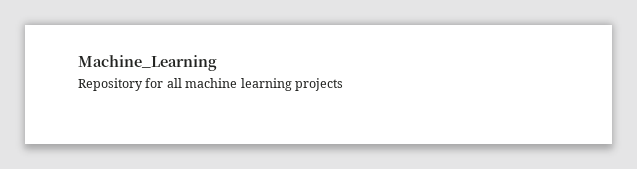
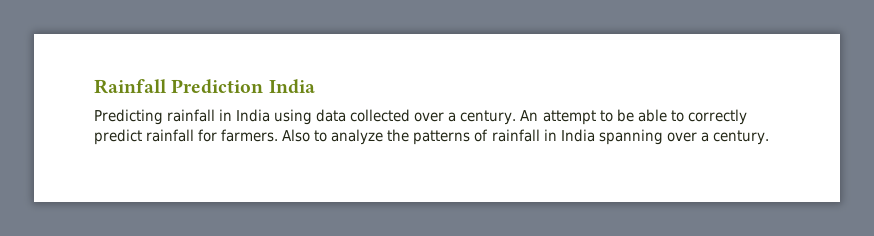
- Machine_Learning
- Repository for all machine learning projects
+ Rainfall Prediction India
+ Predicting rainfall in India using data collected over a century. An attempt to be able to correctly predict rainfall for farmers. Also to analyze the patterns of rainfall in India spanning over a century.

